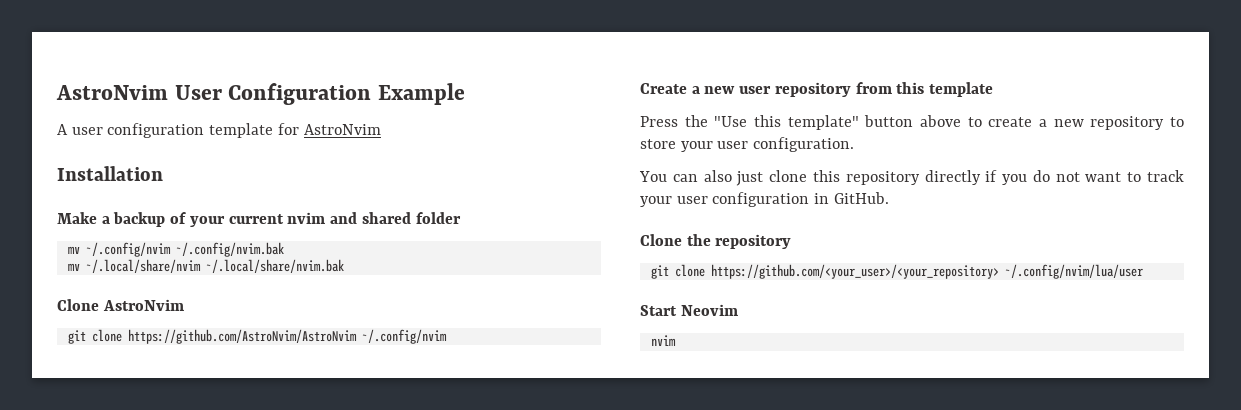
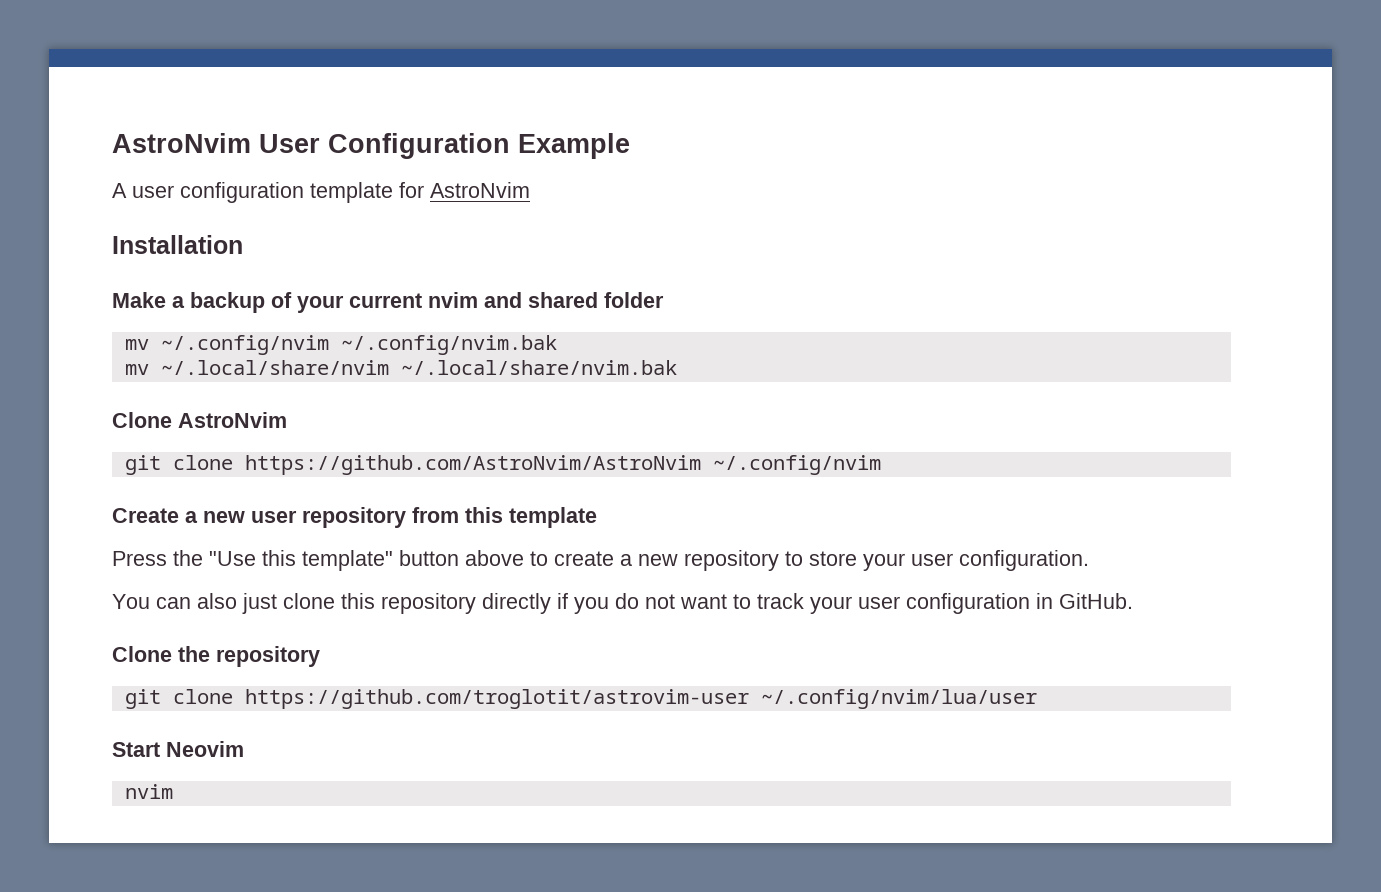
- git clone https://github.com/<your_user>/<your_repository> ~/.config/nvim/lua/user
+ git clone https://github.com/troglotit/astrovim-user ~/.config/nvim/lua/user

